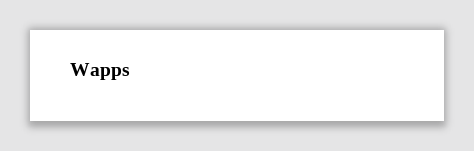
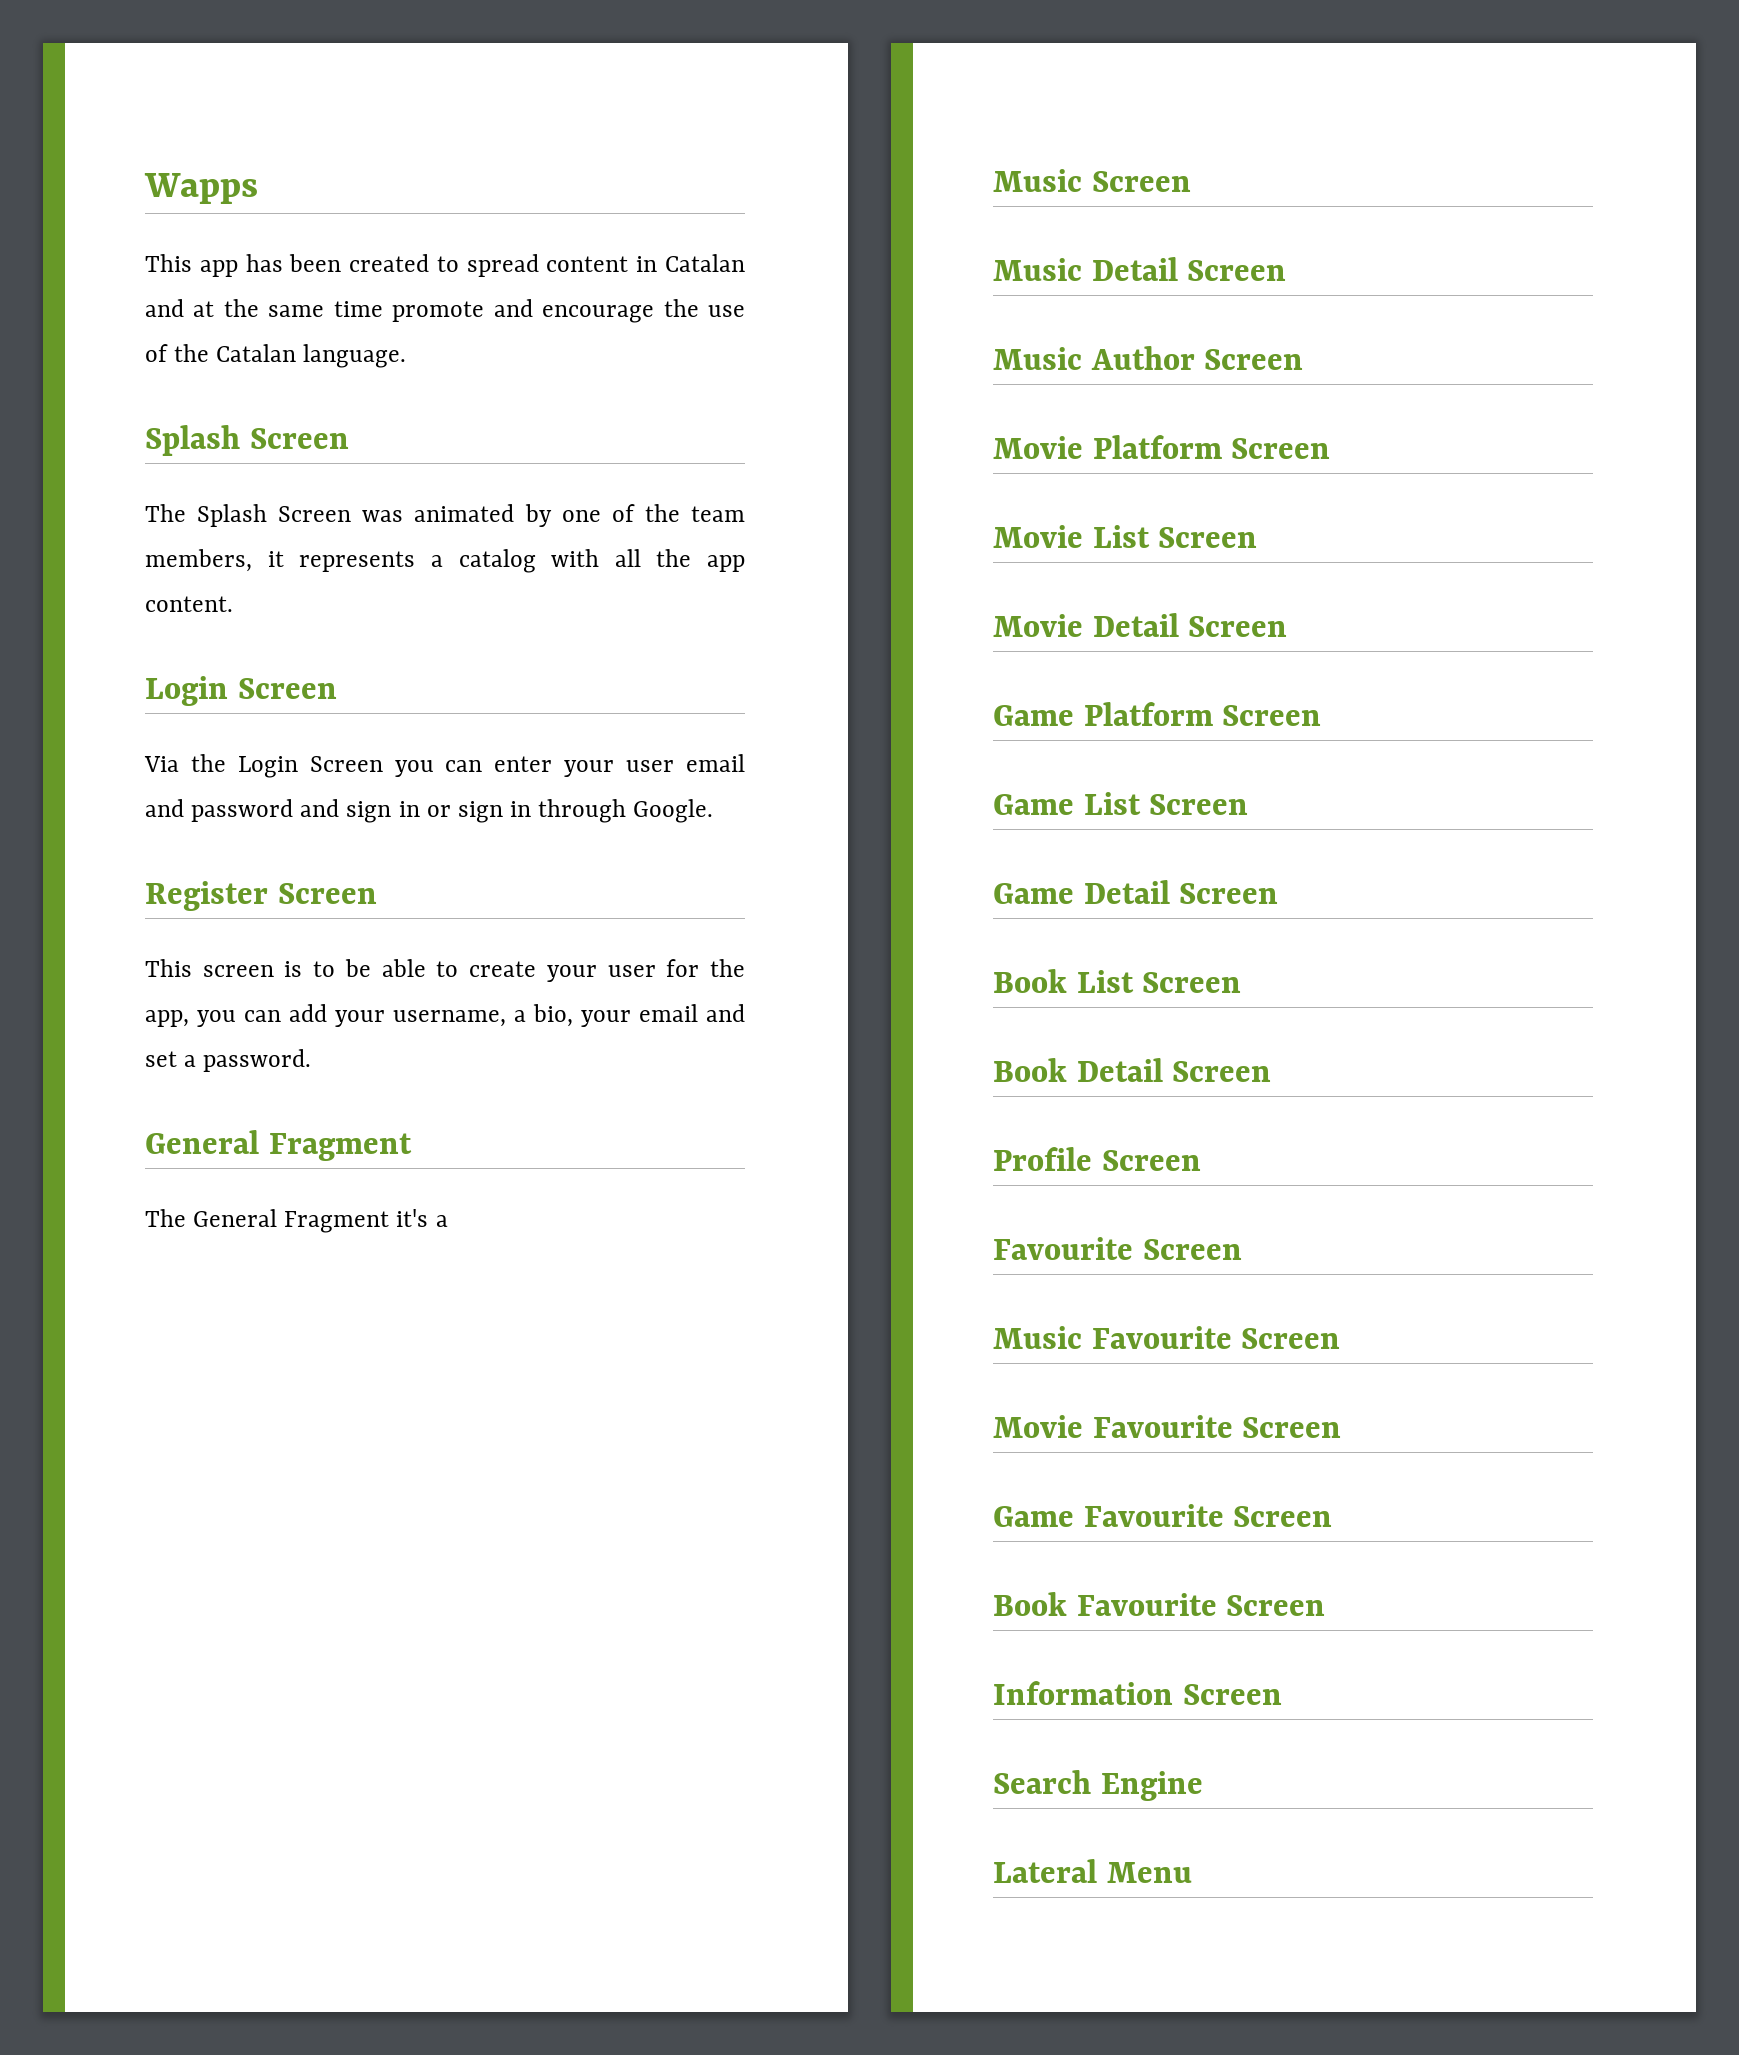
+ This app has been created to spread content in Catalan and at the same time promote and encourage the use of the Catalan language.
+ Splash Screen
+ The Splash Screen was animated by one of the team members, it represents a catalog with all the app content.
+ Login Screen
+ Via the Login Screen you can enter your user email and password and sign in or sign in through Google.
+ Register Screen
+ This screen is to be able to create your user for the app, you can add your username, a bio, your email and set a password.
+ General Fragment
+ The General Fragment it's a
+ Music Screen
+ Music Detail Screen
+ Music Author Screen
+ Movie Platform Screen
+ Movie List Screen
+ Movie Detail Screen
+ Game Platform Screen
+ Game List Screen
+ Game Detail Screen
+ Book List Screen
+ Book Detail Screen
+ Profile Screen
+ Favourite Screen
+ Music Favourite Screen
+ Movie Favourite Screen
+ Game Favourite Screen
+ Book Favourite Screen
+ Information Screen
+ Search Engine
+ Lateral Menu

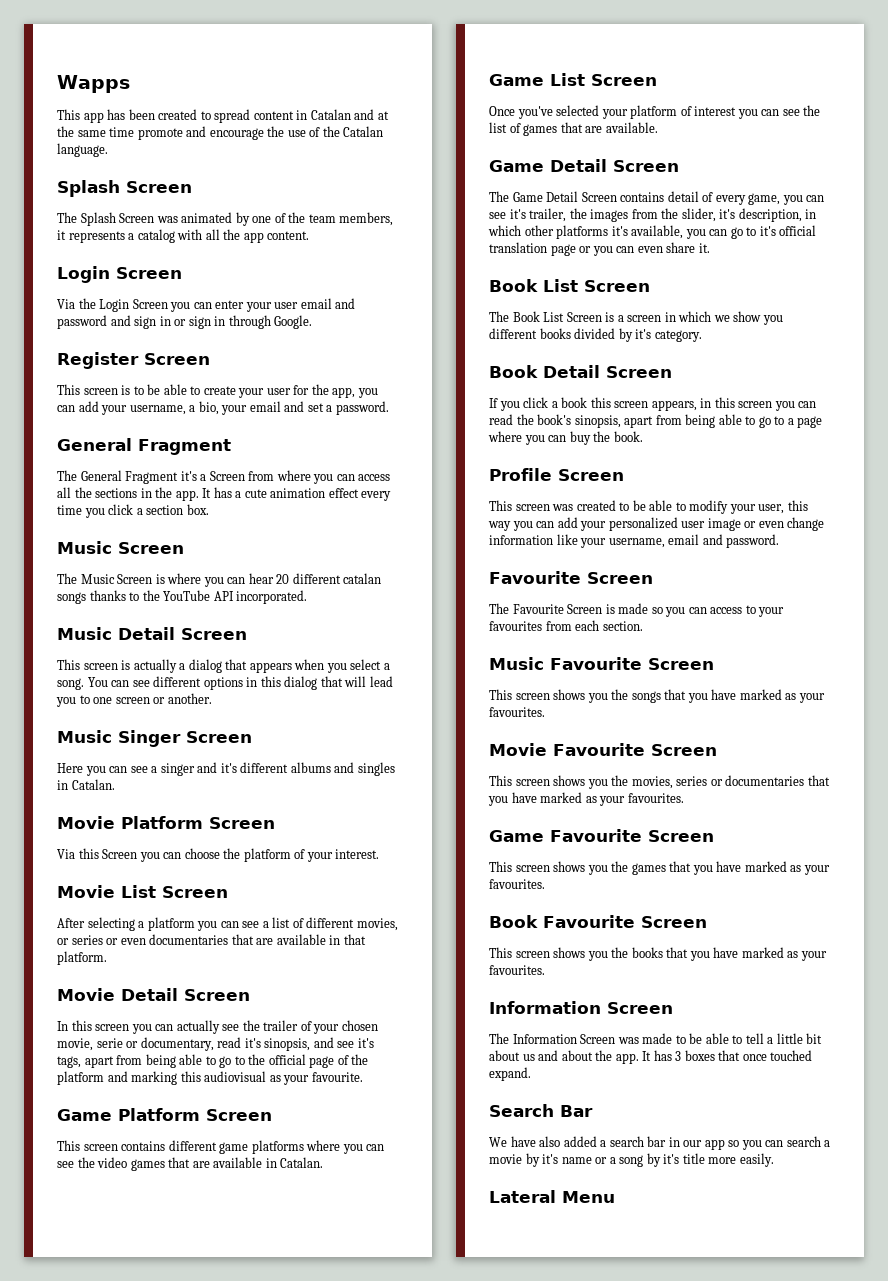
- The General Fragment it's a
+ The General Fragment it's a Screen from where you can access all the sections in the app. It has a cute animation effect every time you click a section box.
  Music Screen
+ The Music Screen is where you can hear 20 different catalan songs thanks to the YouTube API incorporated.
  Music Detail Screen
- Music Author Screen
+ This screen is actually a dialog that appears when you select a song. You can see different options in this dialog that will lead you to one screen or another.
+ Music Singer Screen
+ Here you can see a singer and it's different albums and singles in Catalan.
  Movie Platform Screen
+ Via this Screen you can choose the platform of your interest.
  Movie List Screen
+ After selecting a platform you can see a list of different movies, or series or even documentaries that are available in that platform.
  Movie Detail Screen
+ In this screen you can actually see the trailer of your chosen movie, serie or documentary, read it's sinopsis, and see it's tags, apart from being able to go to the official page of the platform and marking this audiovisual as your favourite.
  Game Platform Screen
+ This screen contains different game platforms where you can see the video games that are available in Catalan.
  Game List Screen
+ Once you've selected your platform of interest you can see the list of games that are available.
  Game Detail Screen
+ The Game Detail Screen contains detail of every game, you can see it's trailer, the images from the slider, it's description, in which other platforms it's available, you can go to it's official translation page or you can even share it.
  Book List Screen
+ The Book List Screen is a screen in which we show you different books divided by it's category.
  Book Detail Screen
+ If you click a book this screen appears, in this screen you can read the book's sinopsis, apart from being able to go to a page where you can buy the book.
  Profile Screen
+ This screen was created to be able to modify your user, this way you can add your personalized user image or even change information like your username, email and password.
  Favourite Screen
+ The Favourite Screen is made so you can access to your favourites from each section.
  Music Favourite Screen
+ This screen shows you the songs that you have marked as your favourites.
  Movie Favourite Screen
+ This screen shows you the movies, series or documentaries that you have marked as your favourites.
  Game Favourite Screen
+ This screen shows you the games that you have marked as your favourites.
  Book Favourite Screen
+ This screen shows you the books that you have marked as your favourites.
  Information Screen
- Search Engine
+ The Information Screen was made to be able to tell a little bit about us and about the app. It has 3 boxes that once touched expand.
+ Search Bar
+ We have also added a search bar in our app so you can search a movie by it's name or a song by it's title more easily.

